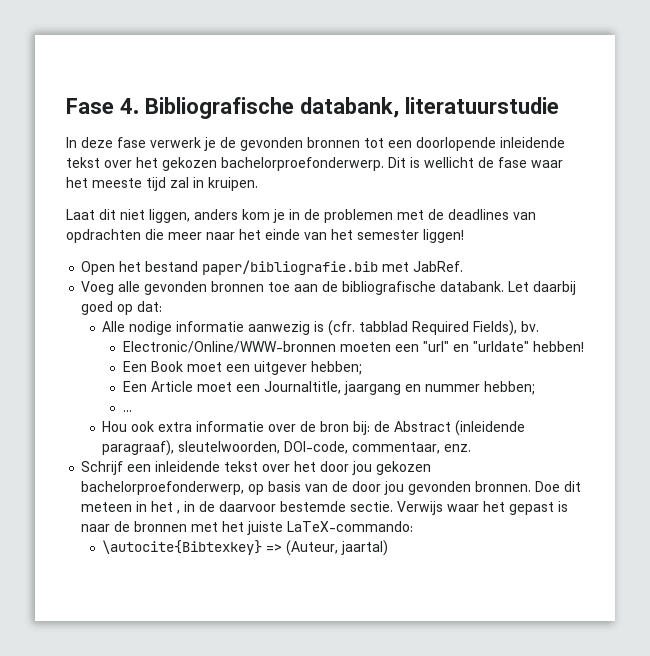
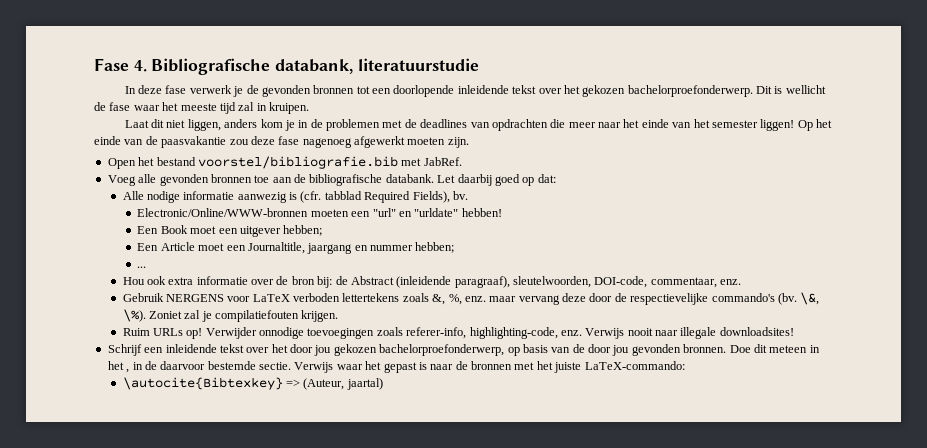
+ Op het einde van de paasvakantie zou deze fase nagenoeg afgewerkt moeten zijn.
- Open het bestand paper/bibliografie.bib met JabRef.
+ Open het bestand voorstel/bibliografie.bib met JabRef.
+ Gebruik NERGENS voor LaTeX verboden lettertekens zoals &, %, enz. maar vervang deze door de respectievelijke commando's (bv. \&, \%). Zoniet zal je compilatiefouten krijgen.
+ Ruim URLs op! Verwijder onnodige toevoegingen zoals referer-info, highlighting-code, enz. Verwijs nooit naar illegale downloadsites!

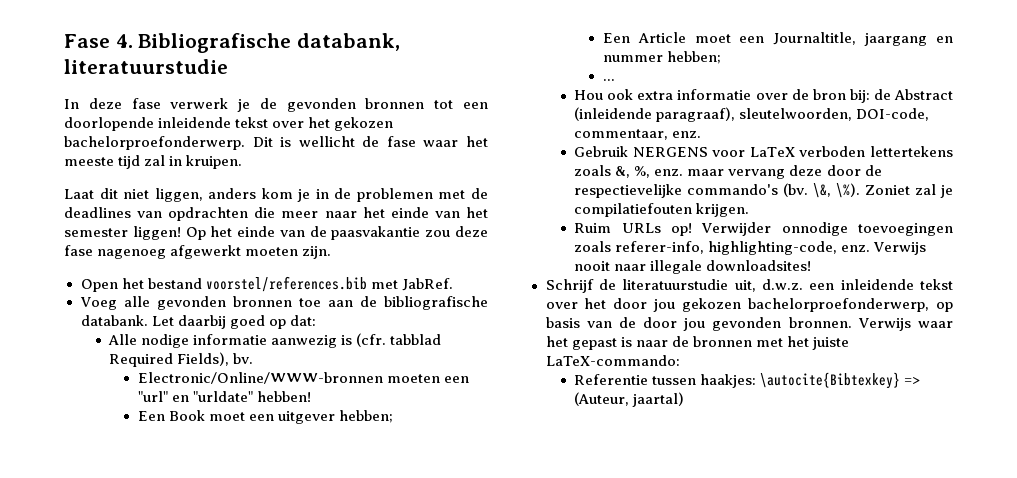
- Open het bestand voorstel/bibliografie.bib met JabRef.
+ Open het bestand voorstel/references.bib met JabRef.
- Schrijf een inleidende tekst over het door jou gekozen bachelorproefonderwerp, op basis van de door jou gevonden bronnen.
+ Schrijf de literatuurstudie uit, d.w.z. een inleidende tekst over het door jou gekozen bachelorproefonderwerp, op basis van de door jou gevonden bronnen.
- Doe dit meteen in het , in de daarvoor bestemde sectie.
- \autocite{Bibtexkey} => (Auteur, jaartal)
+ Referentie tussen haakjes: \autocite{Bibtexkey} => (Auteur, jaartal)

